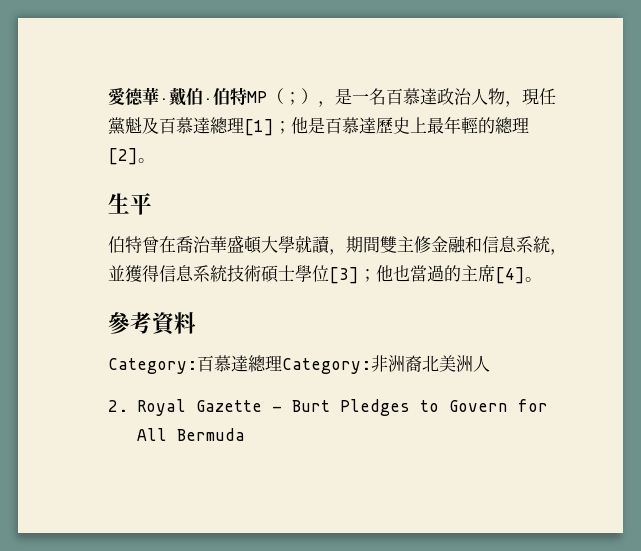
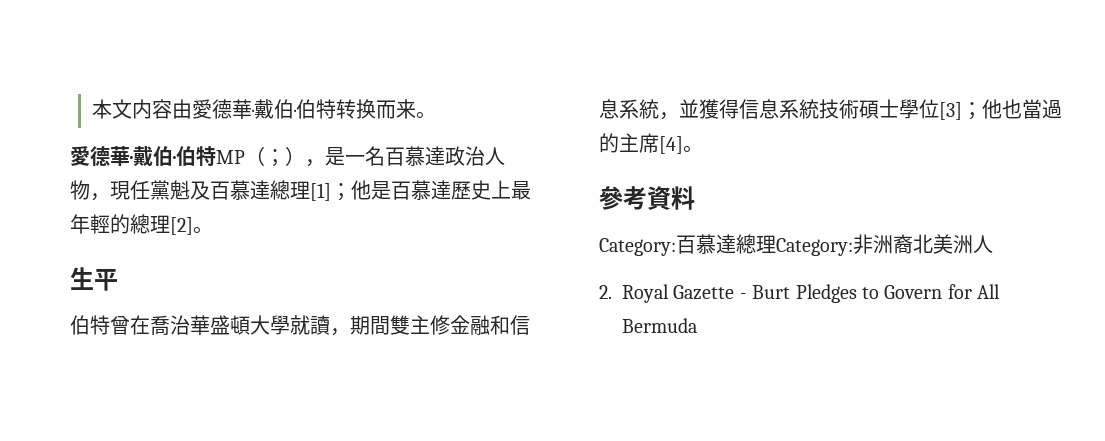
+ 本文内容由愛德華·戴伯·伯特转换而来。

